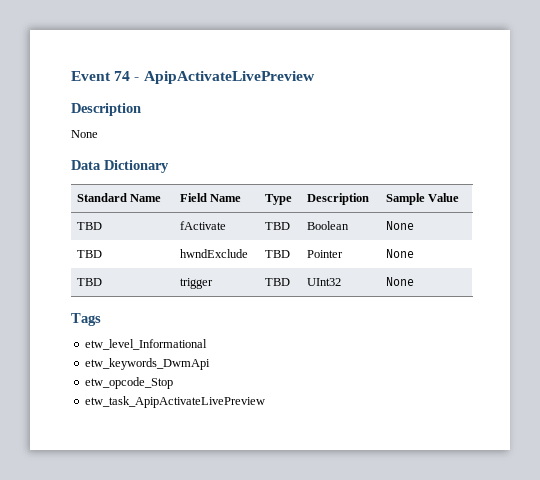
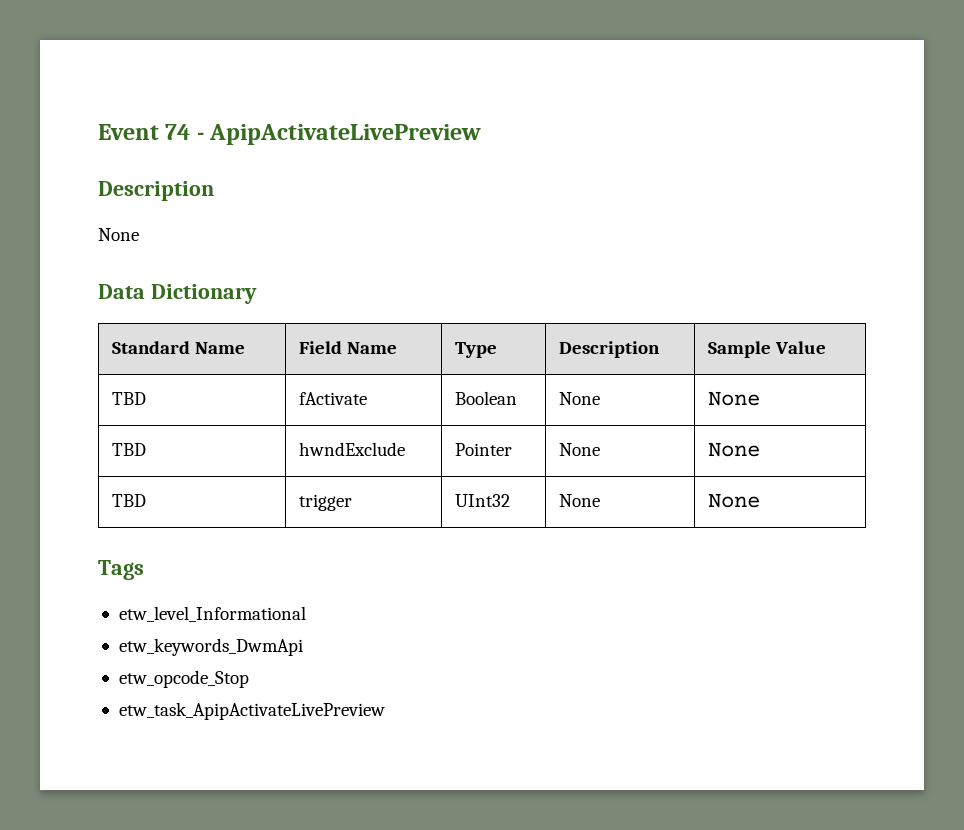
- TBD | fActivate | TBD | Boolean | None
+ TBD | fActivate | Boolean | None | None
- TBD | hwndExclude | TBD | Pointer | None
+ TBD | hwndExclude | Pointer | None | None
- TBD | trigger | TBD | UInt32 | None
+ TBD | trigger | UInt32 | None | None

